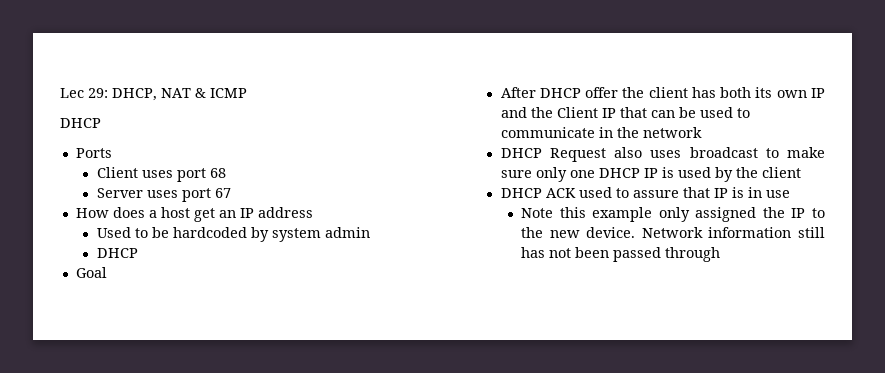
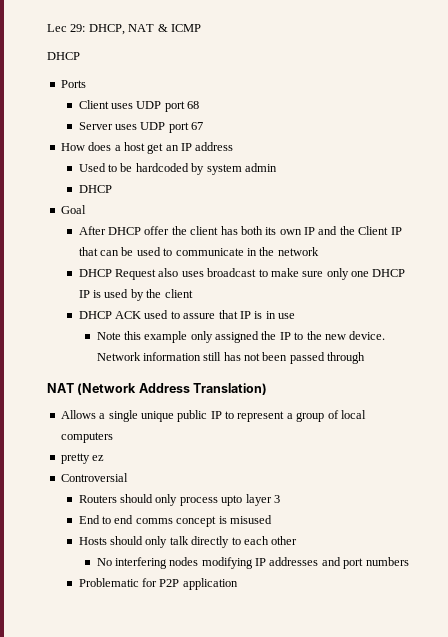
- Client uses port 68
+ Client uses UDP port 68
- Server uses port 67
+ Server uses UDP port 67
+ NAT (Network Address Translation)
+ Allows a single unique public IP to represent a group of local computers
+ pretty ez
+ Controversial
+ Routers should only process upto layer 3
+ End to end comms concept is misused
+ Hosts should only talk directly to each other
+ No interfering nodes modifying IP addresses and port numbers
+ Problematic for P2P application

